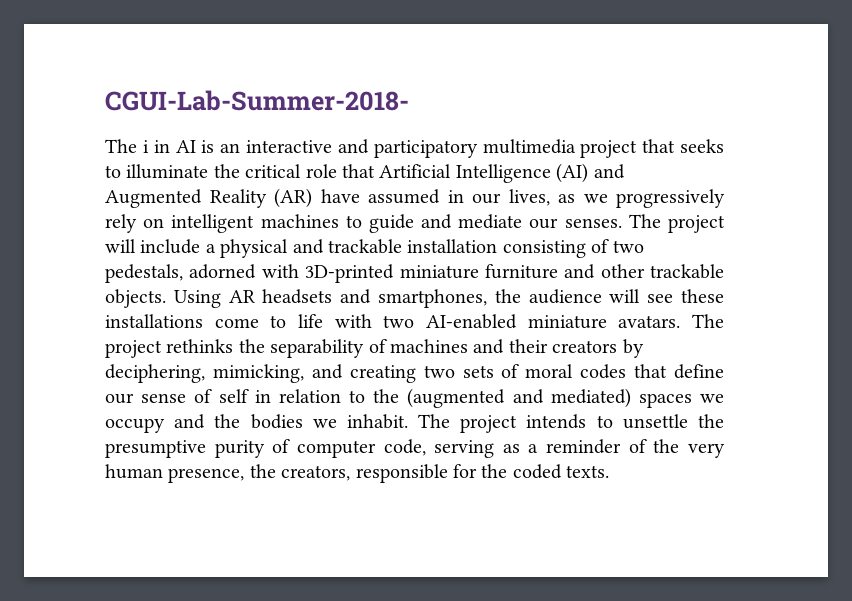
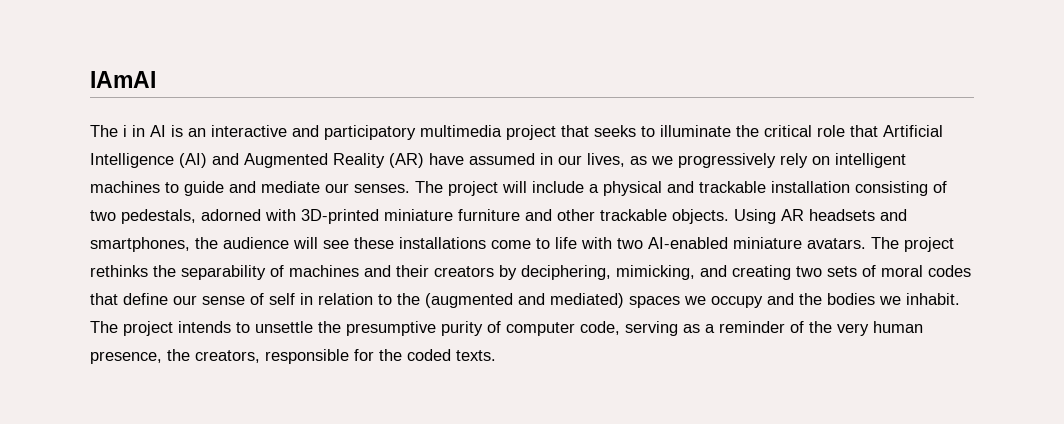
- CGUI-Lab-Summer-2018-
+ IAmAI

